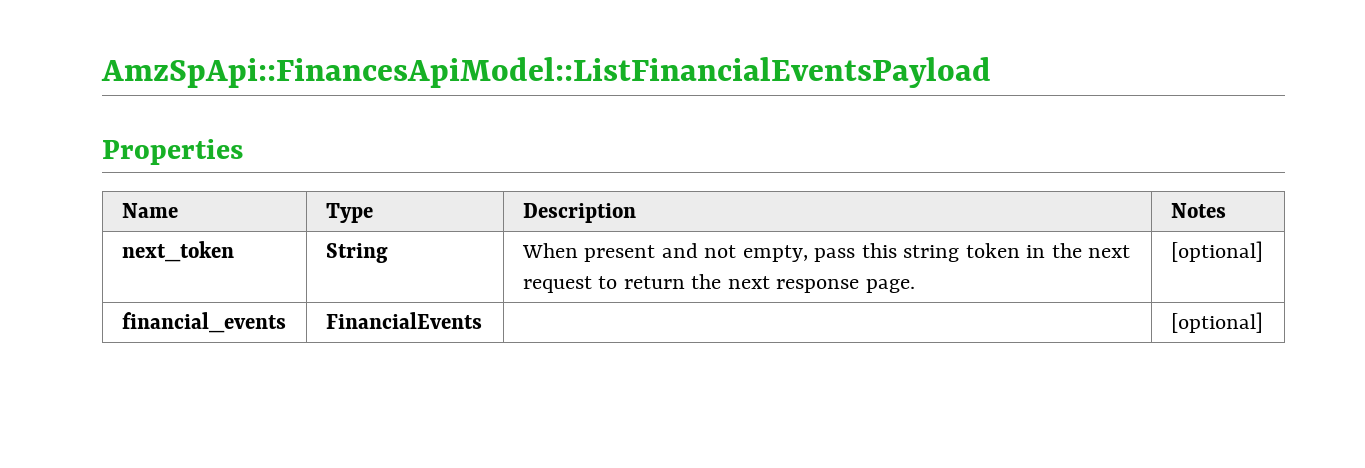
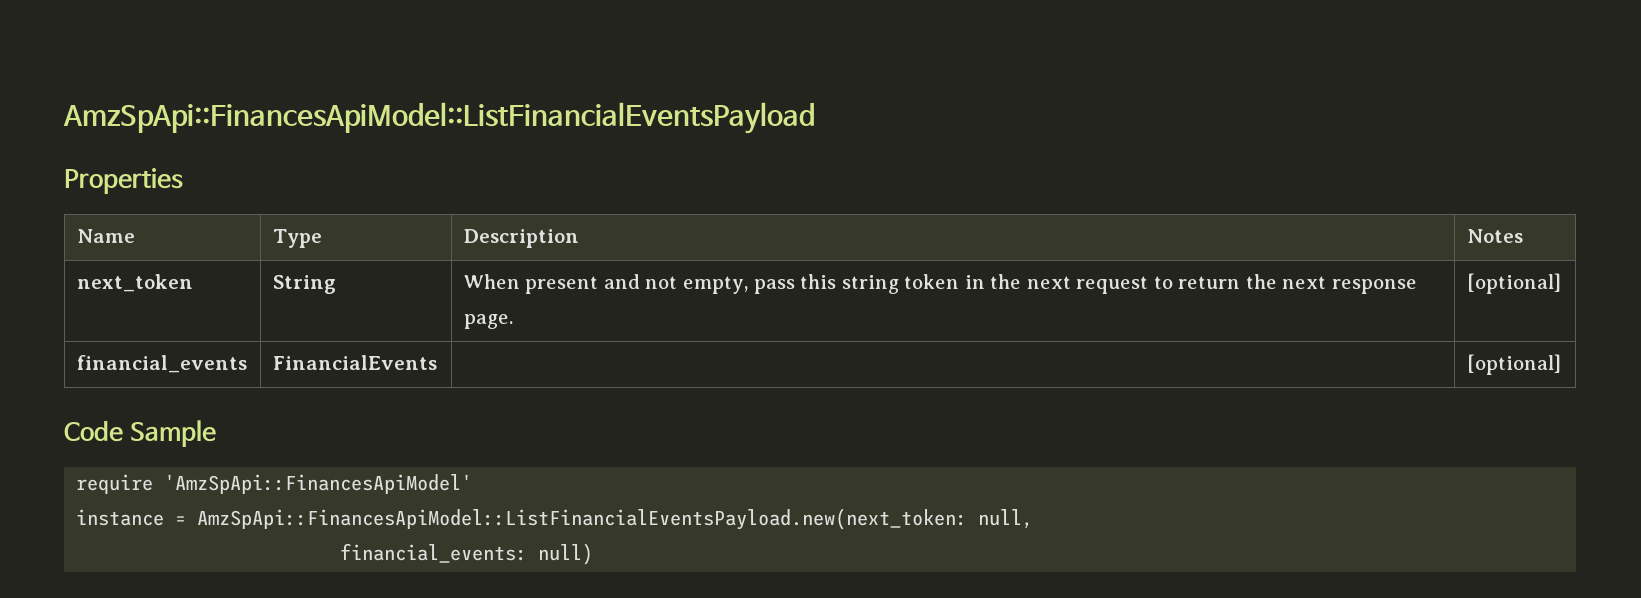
+ Code Sample
+ require 'AmzSpApi::FinancesApiModel'
+ instance = AmzSpApi::FinancesApiModel::ListFinancialEventsPayload.new(next_token: null,
+ financial_events: null)

